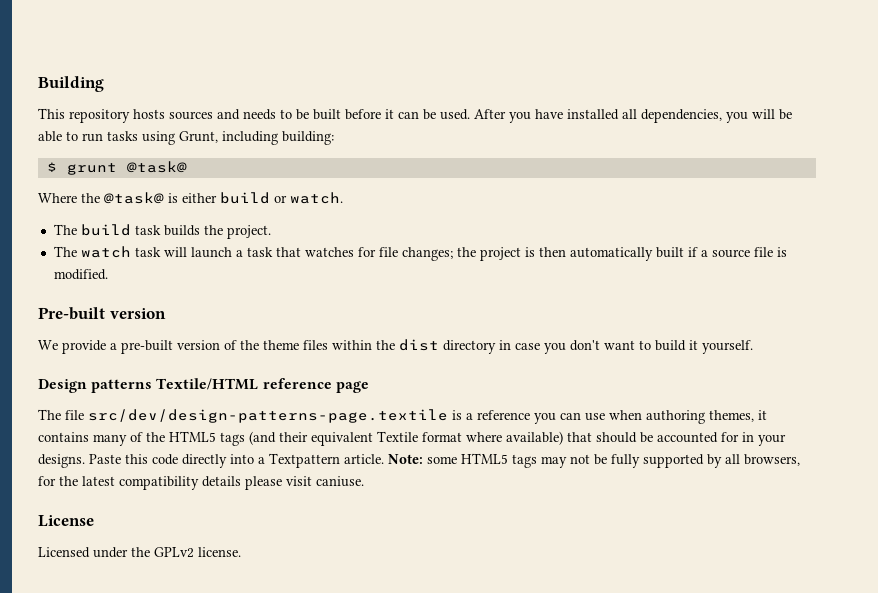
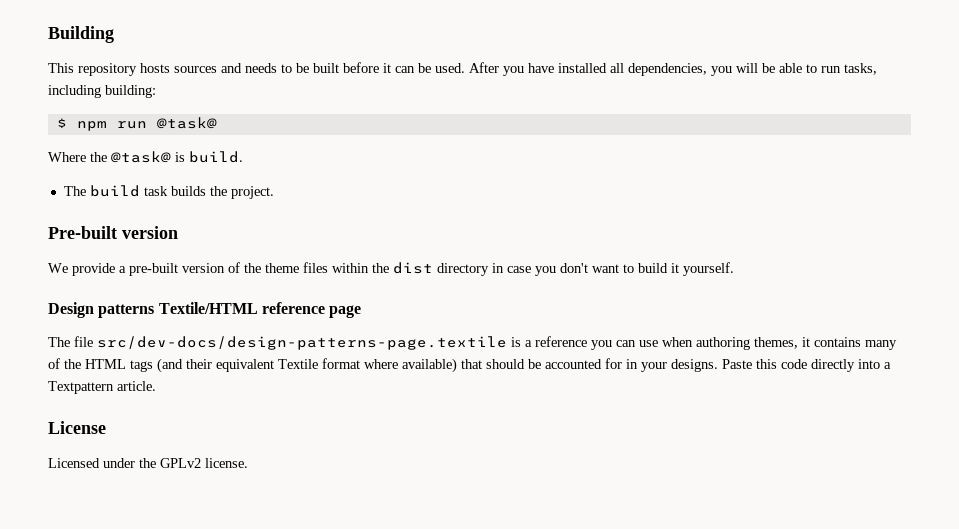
- After you have installed all dependencies, you will be able to run tasks using Grunt, including building:
+ After you have installed all dependencies, you will be able to run tasks, including building:
- $ grunt @task@
+ $ npm run @task@
- Where the @task@ is either build or watch.
+ Where the @task@ is build.
- The watch task will launch a task that watches for file changes; the project is then automatically built if a source file is modified.
- The file src/dev/design-patterns-page.textile is a reference you can use when authoring themes, it contains many of the HTML5 tags (and their equivalent Textile format where available) that should be accounted for in your designs.
+ The file src/dev-docs/design-patterns-page.textile is a reference you can use when authoring themes, it contains many of the HTML tags (and their equivalent Textile format where available) that should be accounted for in your designs.
- Note: some HTML5 tags may not be fully supported by all browsers, for the latest compatibility details please visit caniuse.

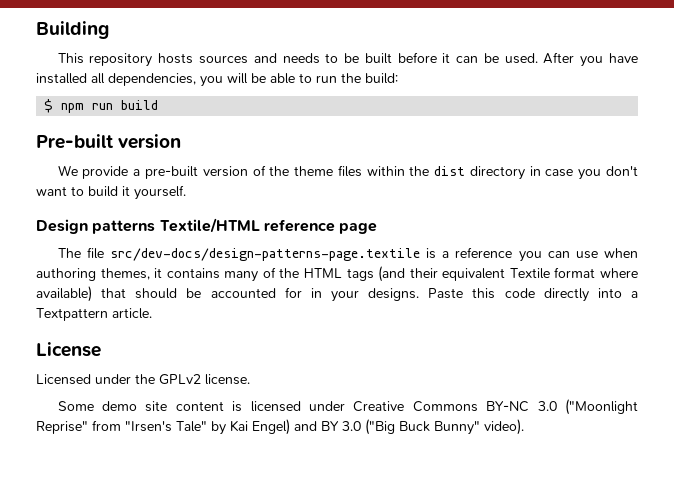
- After you have installed all dependencies, you will be able to run tasks, including building:
+ After you have installed all dependencies, you will be able to run the build:
- $ npm run @task@
- Where the @task@ is build.
- The build task builds the project.
+ $ npm run build
+ Some demo site content is licensed under Creative Commons BY-NC 3.0 ("Moonlight Reprise" from "Irsen's Tale" by Kai Engel) and BY 3.0 ("Big Buck Bunny" video).

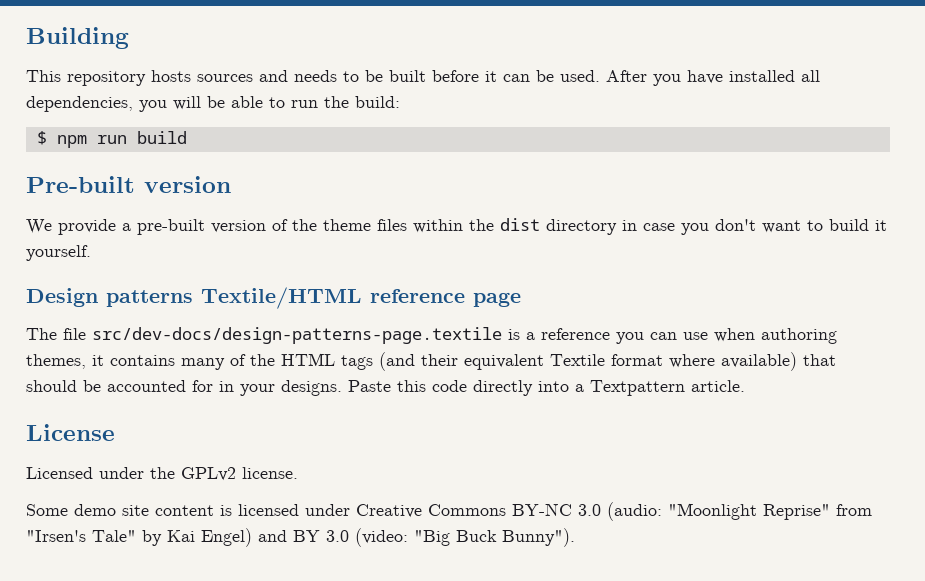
- Some demo site content is licensed under Creative Commons BY-NC 3.0 ("Moonlight Reprise" from "Irsen's Tale" by Kai Engel) and BY 3.0 ("Big Buck Bunny" video).
+ Some demo site content is licensed under Creative Commons BY-NC 3.0 (audio: "Moonlight Reprise" from "Irsen's Tale" by Kai Engel) and BY 3.0 (video: "Big Buck Bunny").

